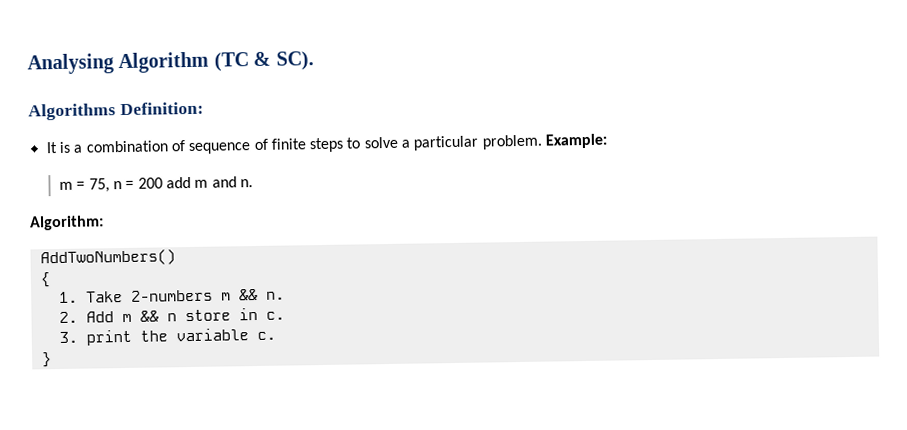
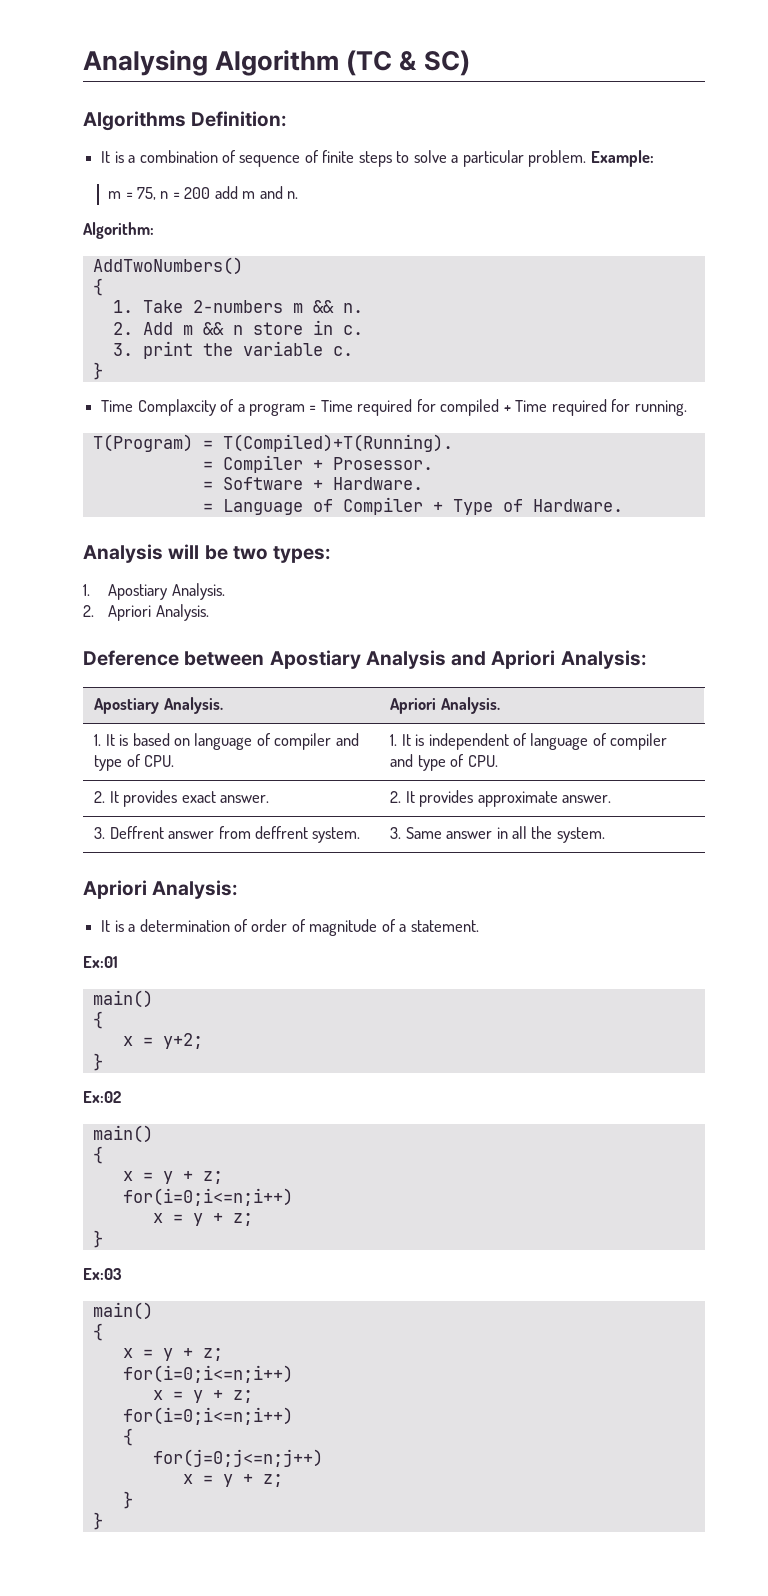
- Analysing Algorithm (TC & SC).
+ Analysing Algorithm (TC & SC)
+ Time Complaxcity of a program = Time required for compiled + Time required for running.
+ T(Program) = T(Compiled)+T(Running).
+ = Compiler + Prosessor.
+ = Software + Hardware.
+ = Language of Compiler + Type of Hardware.
+ Analysis will be two types:
+ 1. Apostiary Analysis.
+ 2. Apriori Analysis.
+ Deference between Apostiary Analysis and Apriori Analysis:
+ Apostiary Analysis. | Apriori Analysis.
+ 1. It is based on language of compiler and type of CPU. | 1. It is independent of language of compiler and type of CPU.
+ 2. It provides exact answer. | 2. It provides approximate answer.
+ 3. Deffrent answer from deffrent system. | 3. Same answer in all the system.
+ Apriori Analysis:
+ It is a determination of order of magnitude of a statement.
+ Ex:01
+ main()
+ {
+ x = y+2;
+ }
+ Ex:02
+ main()
+ {
+ x = y + z;
+ for(i=0;i<=n;i++)
+ x = y + z;
+ }
+ Ex:03
+ main()
+ {
+ x = y + z;
+ for(i=0;i<=n;i++)
+ x = y + z;
+ for(i=0;i<=n;i++)
+ {
+ for(j=0;j<=n;j++)
+ x = y + z;
+ }
+ }

